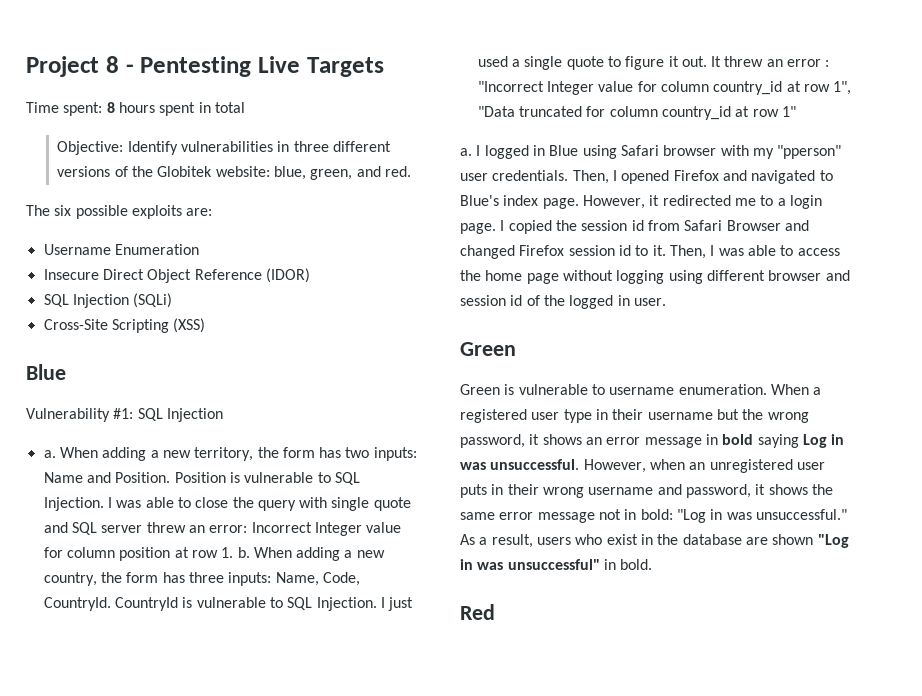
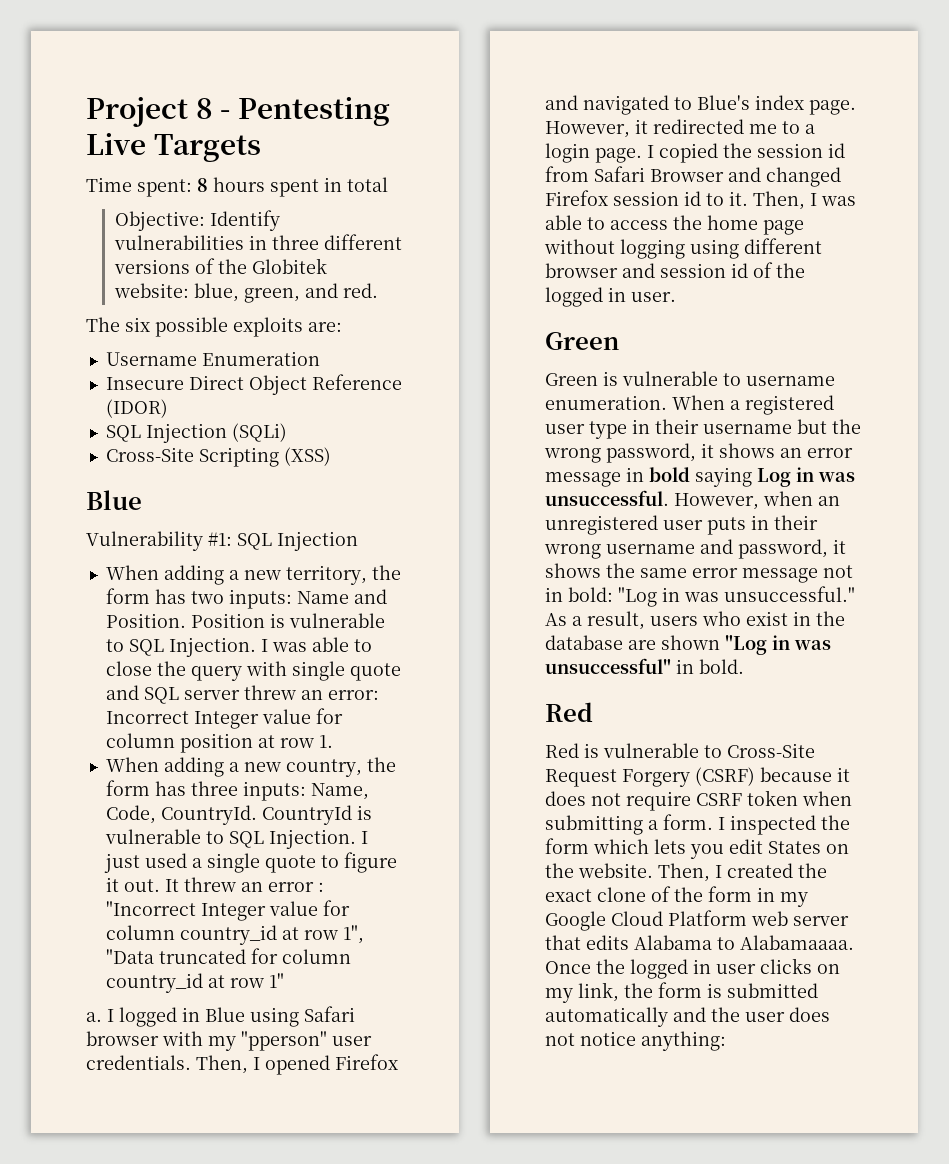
  Vulnerability #1: SQL Injection
- a. When adding a new territory, the form has two inputs: Name and Position.
+ When adding a new territory, the form has two inputs: Name and Position.
- I was able to close the query with single quote and SQL server threw an error: Incorrect Integer value for column position at row 1. b. When adding a new country, the form has three inputs: Name, Code, CountryId.
+ I was able to close the query with single quote and SQL server threw an error: Incorrect Integer value for column position at row 1.
+ When adding a new country, the form has three inputs: Name, Code, CountryId.
+ Red is vulnerable to Cross-Site Request Forgery (CSRF) because it does not require CSRF token when submitting a form. I inspected the form which lets you edit States on the website. Then, I created the exact clone of the form in my Google Cloud Platform web server that edits Alabama to Alabamaaaa. Once the logged in user clicks on my link, the form is submitted automatically and the user does not notice anything:

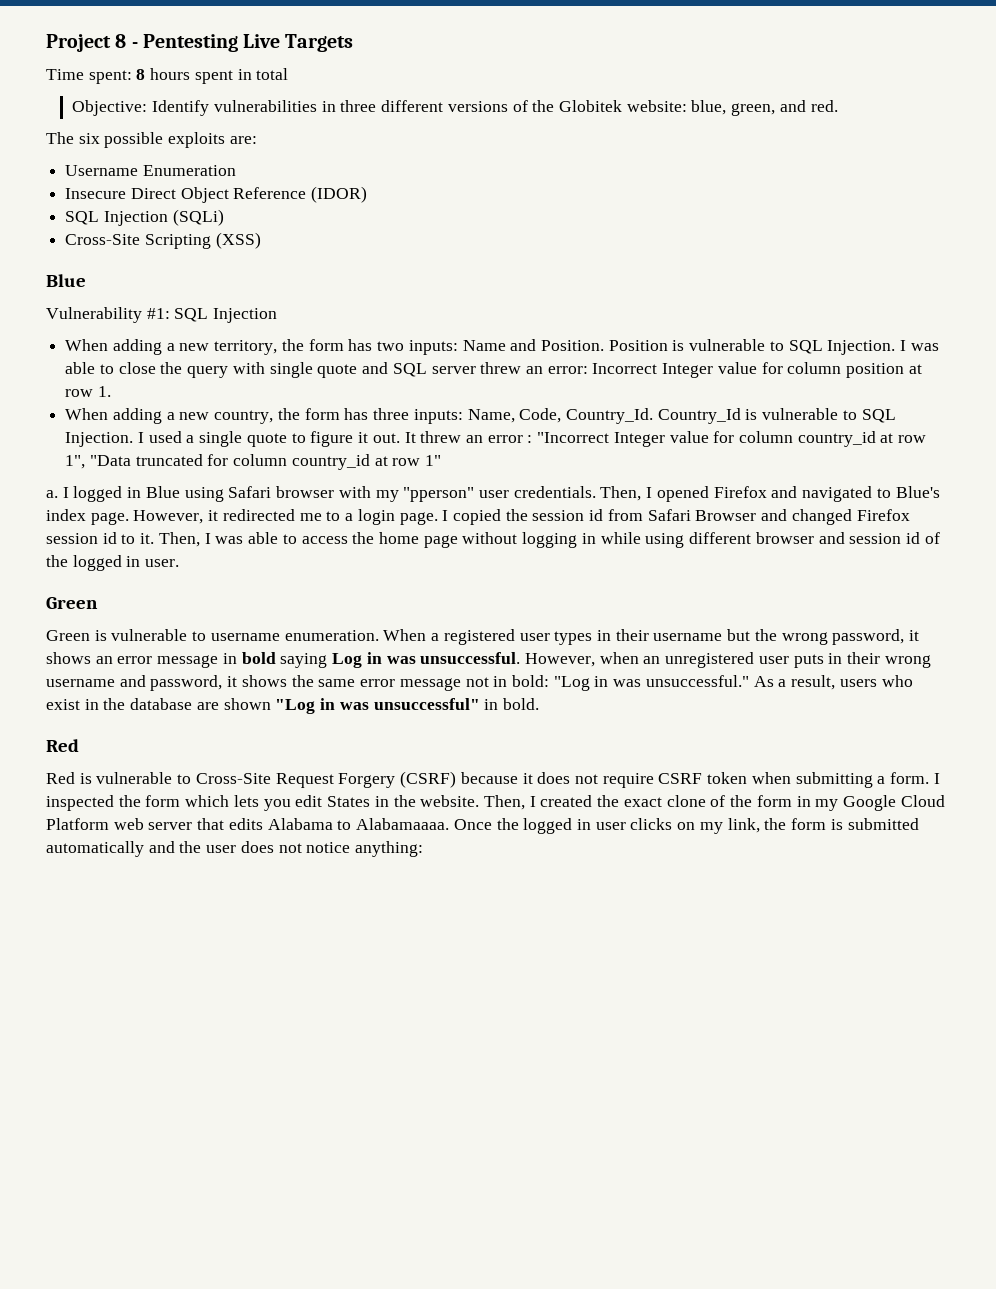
- When adding a new country, the form has three inputs: Name, Code, CountryId. CountryId is vulnerable to SQL Injection. I just used a single quote to figure it out.
+ When adding a new country, the form has three inputs: Name, Code, Country_Id. Country_Id is vulnerable to SQL Injection. I used a single quote to figure it out.
- Then, I was able to access the home page without logging using different browser and session id of the logged in user.
+ Then, I was able to access the home page without logging in while using different browser and session id of the logged in user.
- When a registered user type in their username but the wrong password, it shows an error message in bold saying Log in was unsuccessful.
+ When a registered user types in their username but the wrong password, it shows an error message in bold saying Log in was unsuccessful.
- I inspected the form which lets you edit States on the website.
+ I inspected the form which lets you edit States in the website.

